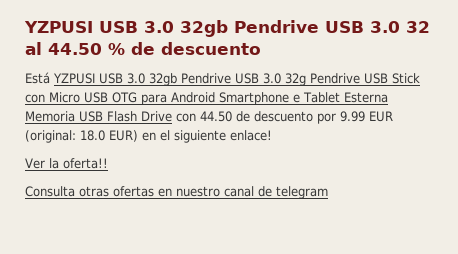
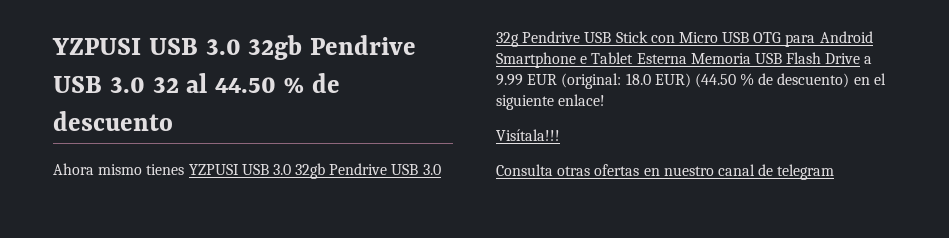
- Está YZPUSI USB 3.0 32gb Pendrive USB 3.0 32g Pendrive USB Stick con Micro USB OTG para Android Smartphone e Tablet Esterna Memoria USB Flash Drive con 44.50 de descuento por 9.99 EUR (original: 18.0 EUR) en el siguiente enlace!
+ Ahora mismo tienes YZPUSI USB 3.0 32gb Pendrive USB 3.0 32g Pendrive USB Stick con Micro USB OTG para Android Smartphone e Tablet Esterna Memoria USB Flash Drive a 9.99 EUR (original: 18.0 EUR) (44.50 % de descuento) en el siguiente enlace!
- Ver la oferta!!
+ Visítala!!!

